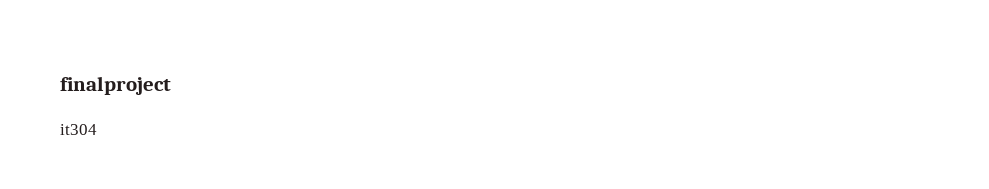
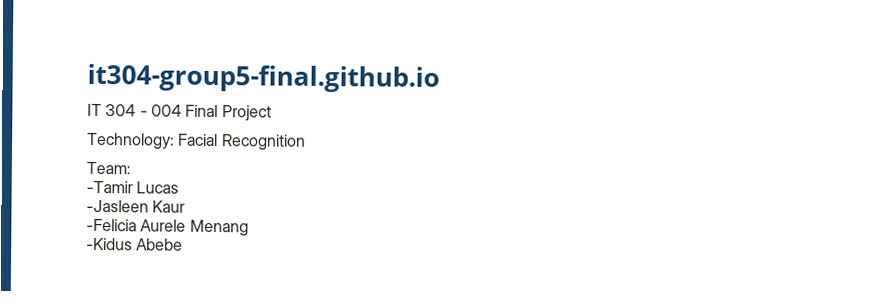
- finalproject
- it304
+ it304-group5-final.github.io
+ IT 304 - 004 Final Project
+ Technology: Facial Recognition
+ Team:
+ -Tamir Lucas
+ -Jasleen Kaur
+ -Felicia Aurele Menang
+ -Kidus Abebe

